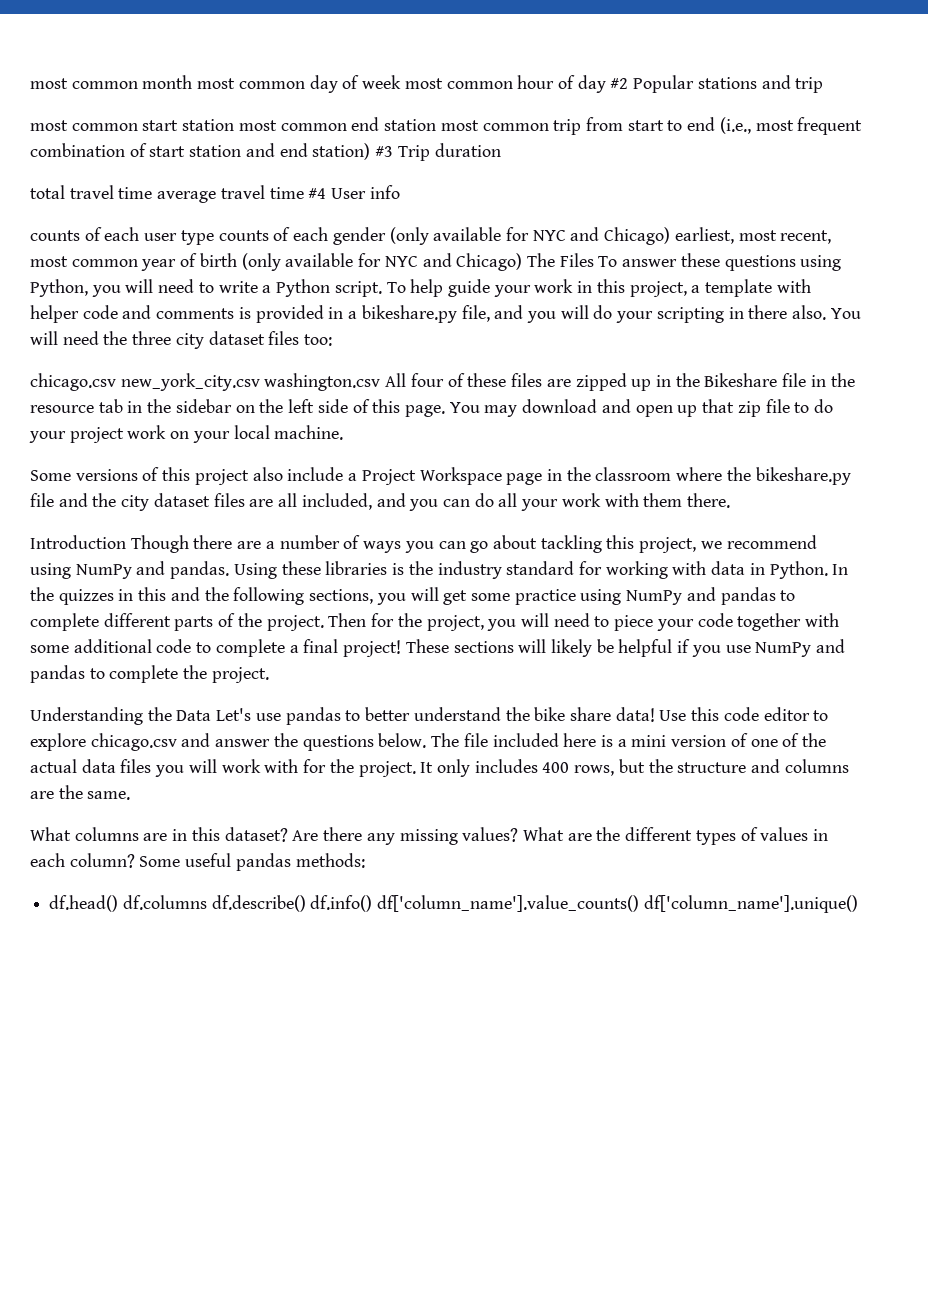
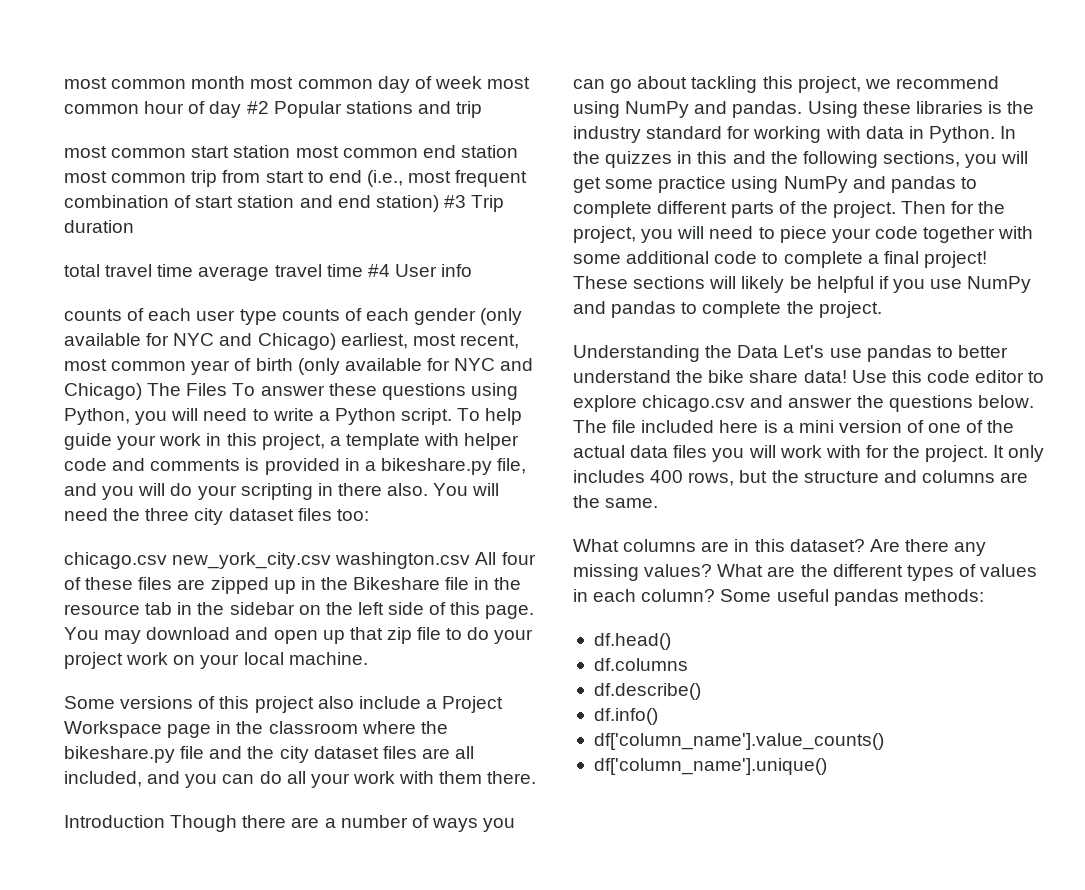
- df.head() df.columns df.describe() df.info() df['column_name'].value_counts() df['column_name'].unique()
+ df.head()
+ df.columns
+ df.describe()
+ df.info()
+ df['column_name'].value_counts()
+ df['column_name'].unique()

